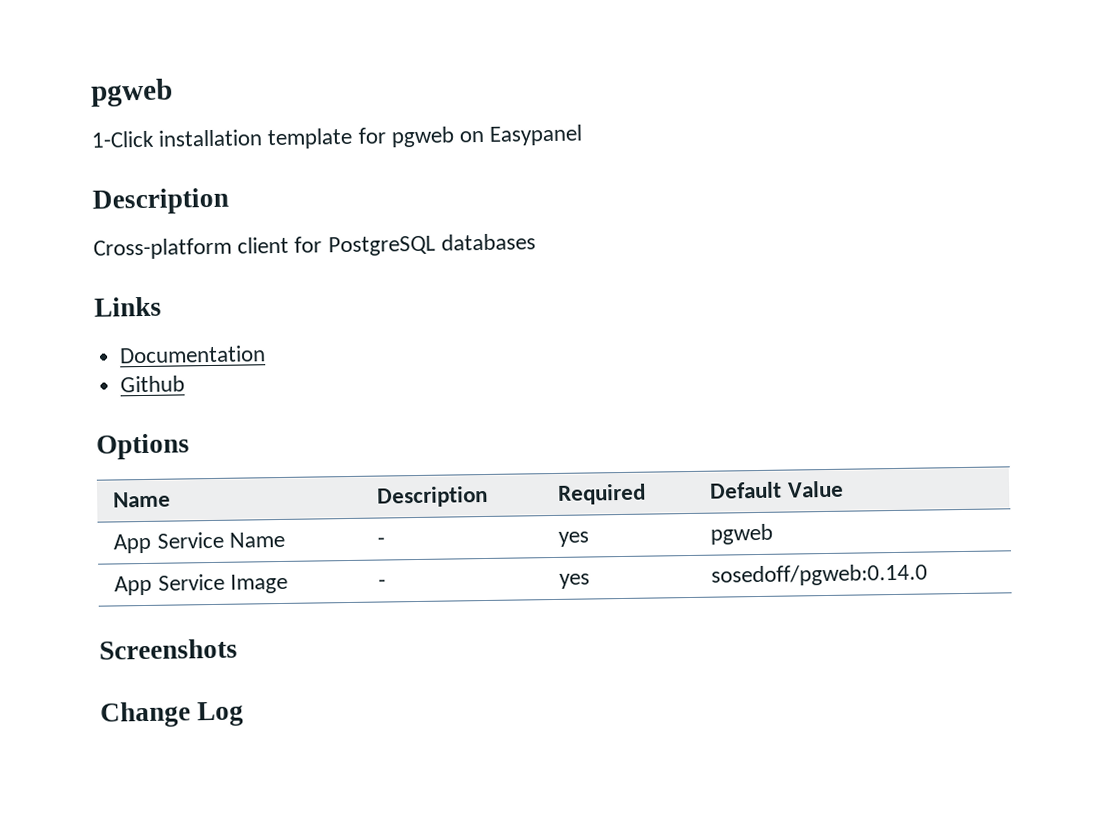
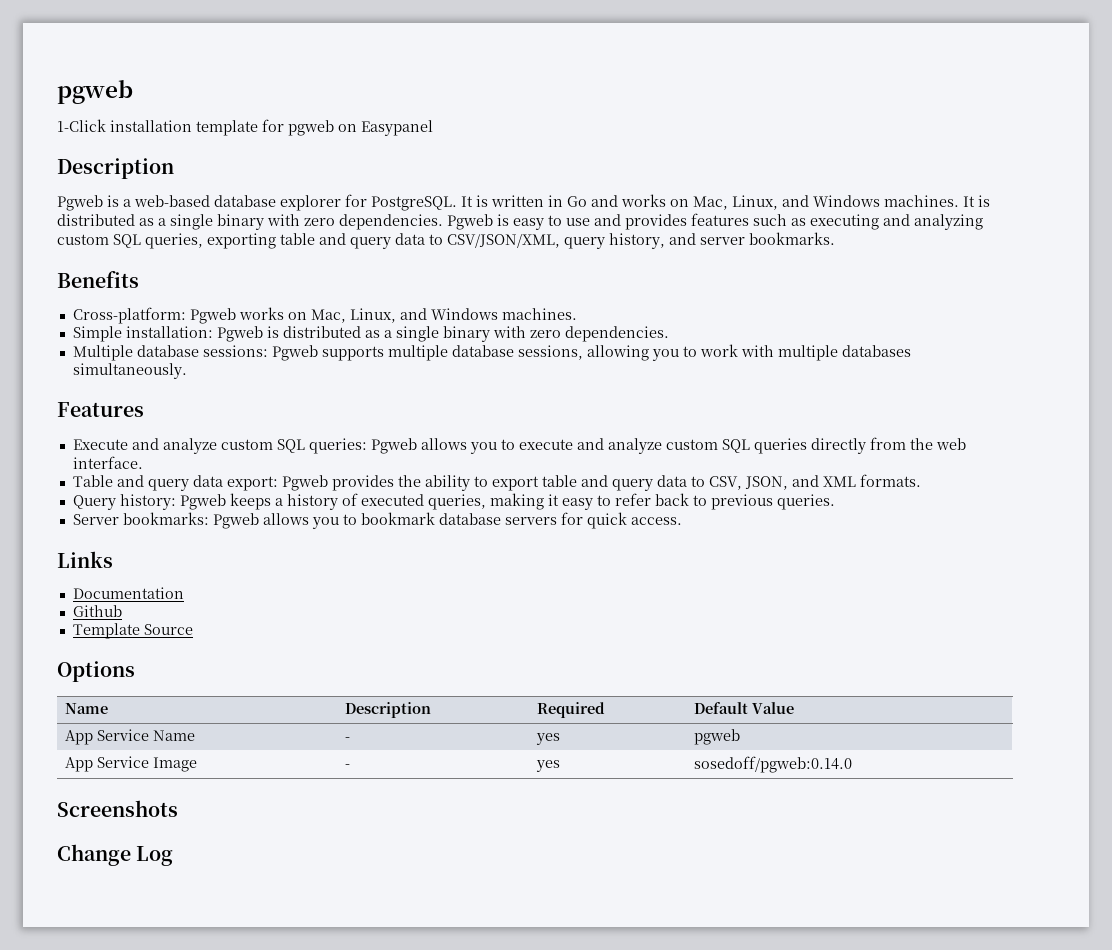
- Cross-platform client for PostgreSQL databases
+ Pgweb is a web-based database explorer for PostgreSQL. It is written in Go and works on Mac, Linux, and Windows machines. It is distributed as a single binary with zero dependencies. Pgweb is easy to use and provides features such as executing and analyzing custom SQL queries, exporting table and query data to CSV/JSON/XML, query history, and server bookmarks.
+ Benefits
+ Cross-platform: Pgweb works on Mac, Linux, and Windows machines.
+ Simple installation: Pgweb is distributed as a single binary with zero dependencies.
+ Multiple database sessions: Pgweb supports multiple database sessions, allowing you to work with multiple databases simultaneously.
+ Features
+ Execute and analyze custom SQL queries: Pgweb allows you to execute and analyze custom SQL queries directly from the web interface.
+ Table and query data export: Pgweb provides the ability to export table and query data to CSV, JSON, and XML formats.
+ Query history: Pgweb keeps a history of executed queries, making it easy to refer back to previous queries.
+ Server bookmarks: Pgweb allows you to bookmark database servers for quick access.
+ Template Source

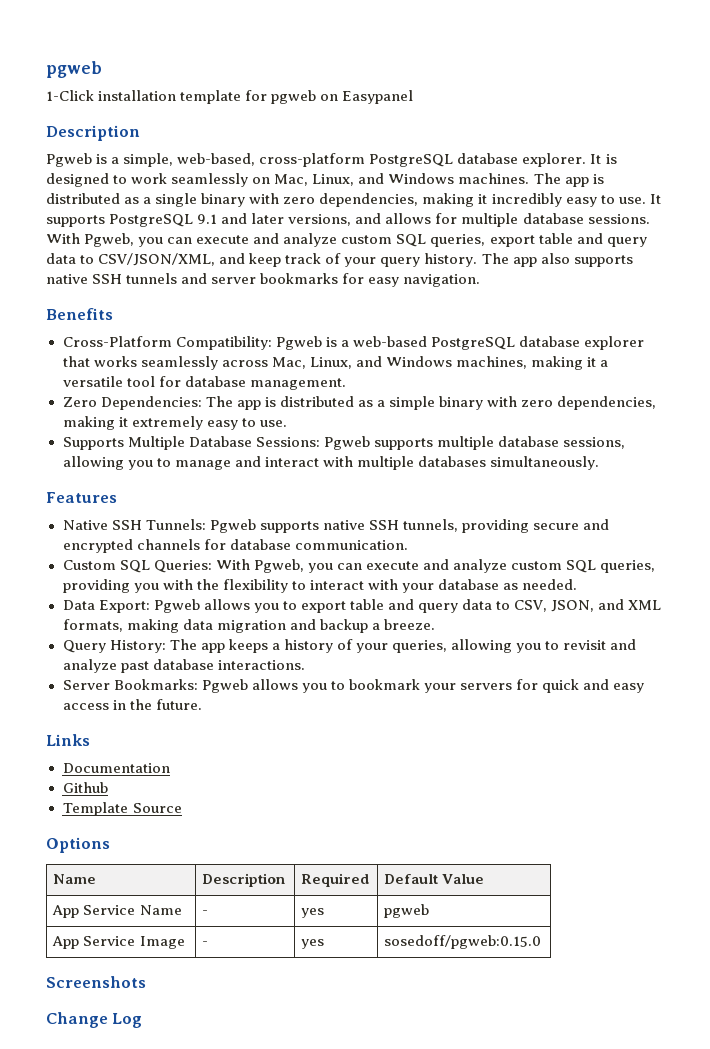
- Pgweb is a web-based database explorer for PostgreSQL. It is written in Go and works on Mac, Linux, and Windows machines. It is distributed as a single binary with zero dependencies. Pgweb is easy to use and provides features such as executing and analyzing custom SQL queries, exporting table and query data to CSV/JSON/XML, query history, and server bookmarks.
+ Pgweb is a simple, web-based, cross-platform PostgreSQL database explorer. It is designed to work seamlessly on Mac, Linux, and Windows machines. The app is distributed as a single binary with zero dependencies, making it incredibly easy to use. It supports PostgreSQL 9.1 and later versions, and allows for multiple database sessions. With Pgweb, you can execute and analyze custom SQL queries, export table and query data to CSV/JSON/XML, and keep track of your query history. The app also supports native SSH tunnels and server bookmarks for easy navigation.
  Benefits
- Cross-platform: Pgweb works on Mac, Linux, and Windows machines.
- Simple installation: Pgweb is distributed as a single binary with zero dependencies.
- Multiple database sessions: Pgweb supports multiple database sessions, allowing you to work with multiple databases simultaneously.
+ Cross-Platform Compatibility: Pgweb is a web-based PostgreSQL database explorer that works seamlessly across Mac, Linux, and Windows machines, making it a versatile tool for database management.
+ Zero Dependencies: The app is distributed as a simple binary with zero dependencies, making it extremely easy to use.
+ Supports Multiple Database Sessions: Pgweb supports multiple database sessions, allowing you to manage and interact with multiple databases simultaneously.
- Execute and analyze custom SQL queries: Pgweb allows you to execute and analyze custom SQL queries directly from the web interface.
- Table and query data export: Pgweb provides the ability to export table and query data to CSV, JSON, and XML formats.
- Query history: Pgweb keeps a history of executed queries, making it easy to refer back to previous queries.
+ Native SSH Tunnels: Pgweb supports native SSH tunnels, providing secure and encrypted channels for database communication.
+ Custom SQL Queries: With Pgweb, you can execute and analyze custom SQL queries, providing you with the flexibility to interact with your database as needed.
+ Data Export: Pgweb allows you to export table and query data to CSV, JSON, and XML formats, making data migration and backup a breeze.
+ Query History: The app keeps a history of your queries, allowing you to revisit and analyze past database interactions.
- Server bookmarks: Pgweb allows you to bookmark database servers for quick access.
+ Server Bookmarks: Pgweb allows you to bookmark your servers for quick and easy access in the future.
- App Service Image | - | yes | sosedoff/pgweb:0.14.0
+ App Service Image | - | yes | sosedoff/pgweb:0.15.0

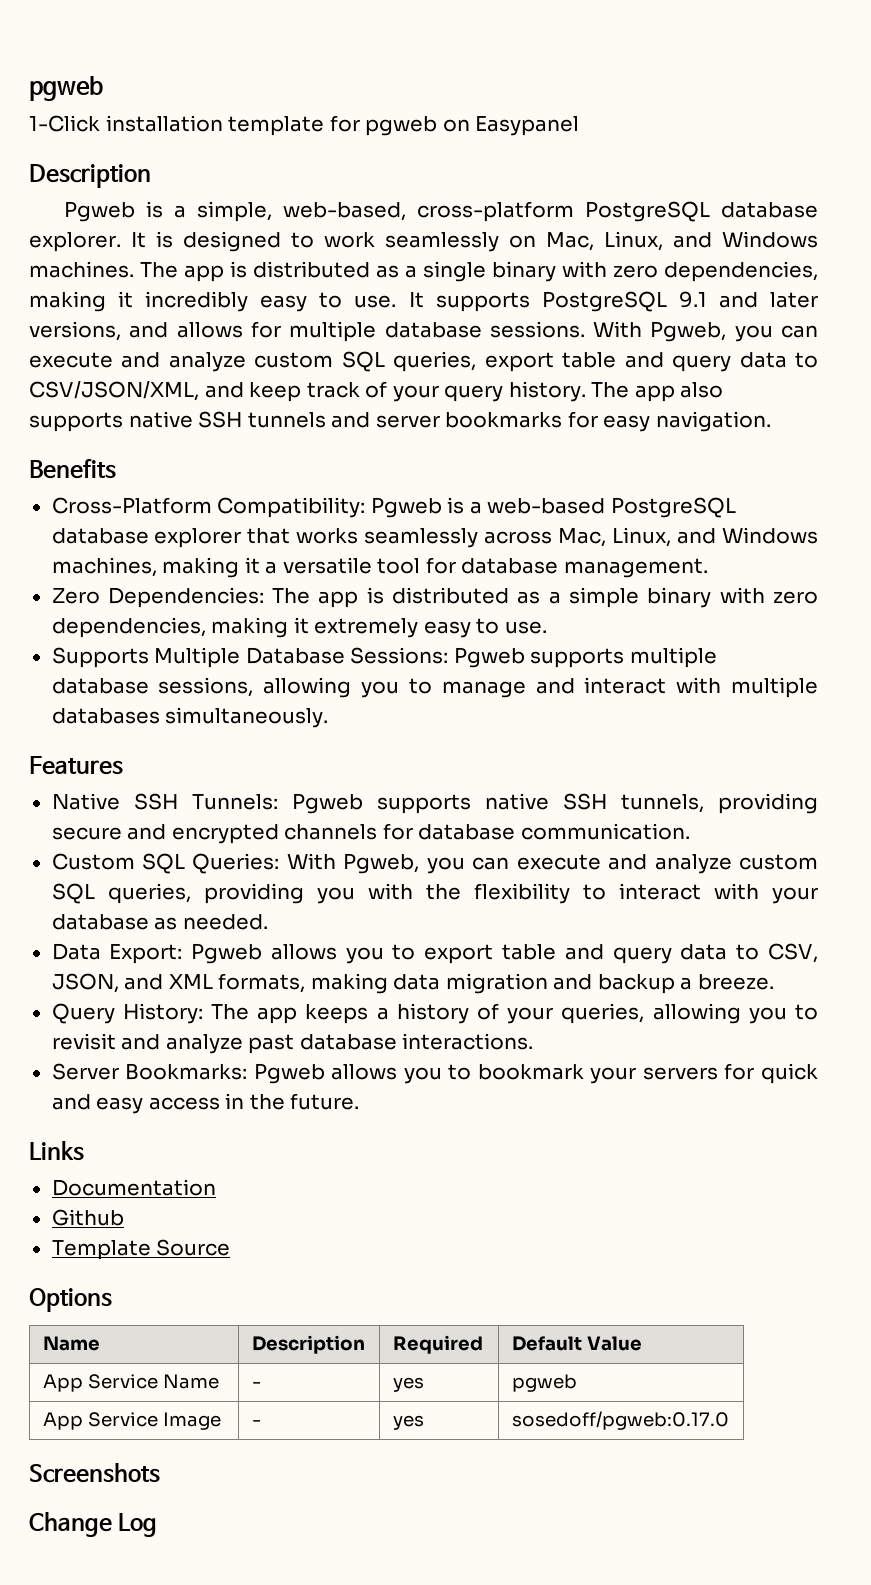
- App Service Image | - | yes | sosedoff/pgweb:0.15.0
+ App Service Image | - | yes | sosedoff/pgweb:0.17.0

